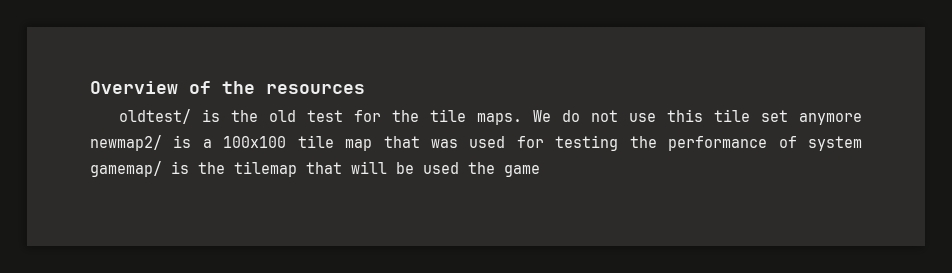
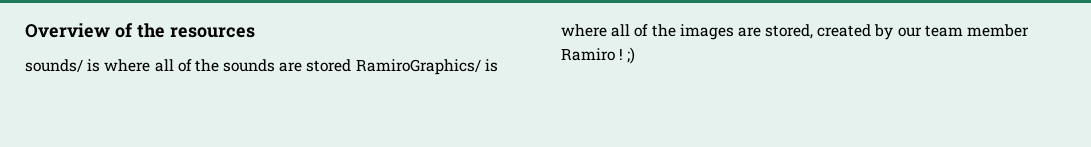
- oldtest/ is the old test for the tile maps. We do not use this tile set anymore newmap2/ is a 100x100 tile map that was used for testing the performance of system gamemap/ is the tilemap that will be used the game
+ sounds/ is where all of the sounds are stored RamiroGraphics/ is where all of the images are stored, created by our team member Ramiro ! ;)

